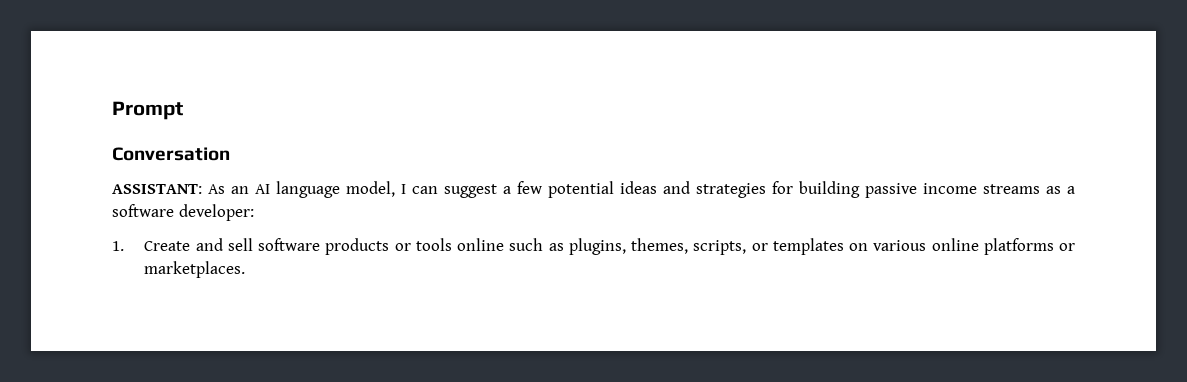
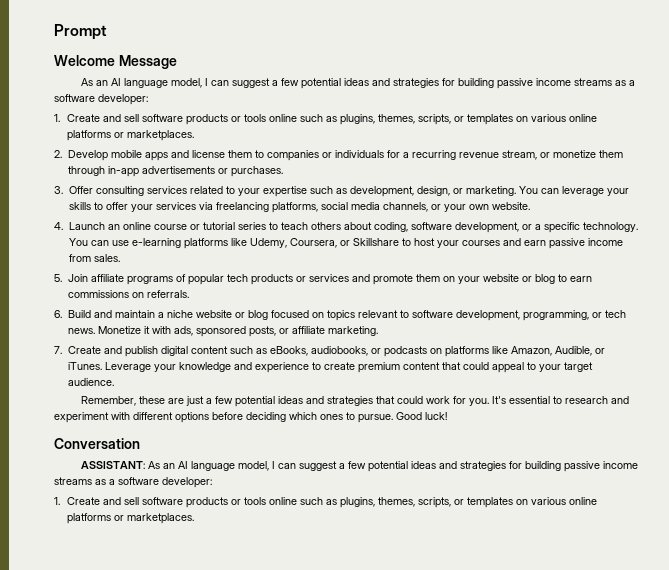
+ Welcome Message
+ As an AI language model, I can suggest a few potential ideas and strategies for building passive income streams as a software developer:
+ 1. Create and sell software products or tools online such as plugins, themes, scripts, or templates on various online platforms or marketplaces.
+ 2. Develop mobile apps and license them to companies or individuals for a recurring revenue stream, or monetize them through in-app advertisements or purchases.
+ 3. Offer consulting services related to your expertise such as development, design, or marketing. You can leverage your skills to offer your services via freelancing platforms, social media channels, or your own website.
+ 4. Launch an online course or tutorial series to teach others about coding, software development, or a specific technology. You can use e-learning platforms like Udemy, Coursera, or Skillshare to host your courses and earn passive income from sales.
+ 5. Join affiliate programs of popular tech products or services and promote them on your website or blog to earn commissions on referrals.
+ 6. Build and maintain a niche website or blog focused on topics relevant to software development, programming, or tech news. Monetize it with ads, sponsored posts, or affiliate marketing.
+ 7. Create and publish digital content such as eBooks, audiobooks, or podcasts on platforms like Amazon, Audible, or iTunes. Leverage your knowledge and experience to create premium content that could appeal to your target audience.
+ Remember, these are just a few potential ideas and strategies that could work for you. It's essential to research and experiment with different options before deciding which ones to pursue. Good luck!

